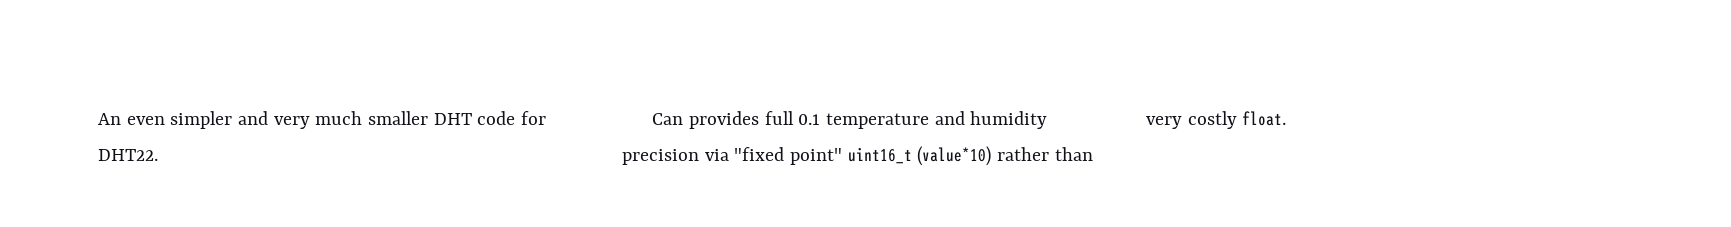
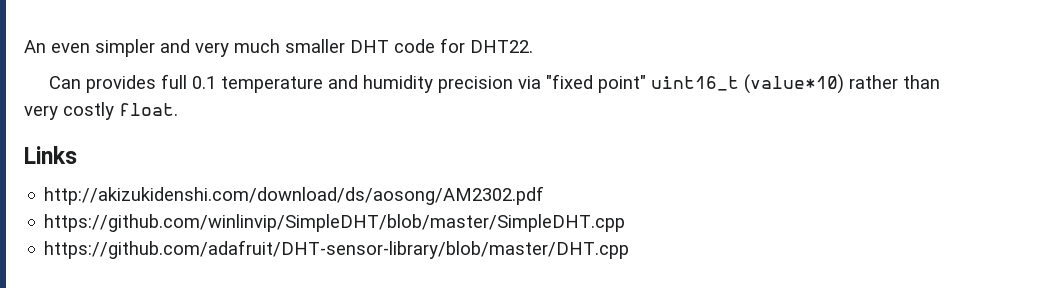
+ Links
+ http://akizukidenshi.com/download/ds/aosong/AM2302.pdf
+ https://github.com/winlinvip/SimpleDHT/blob/master/SimpleDHT.cpp
+ https://github.com/adafruit/DHT-sensor-library/blob/master/DHT.cpp

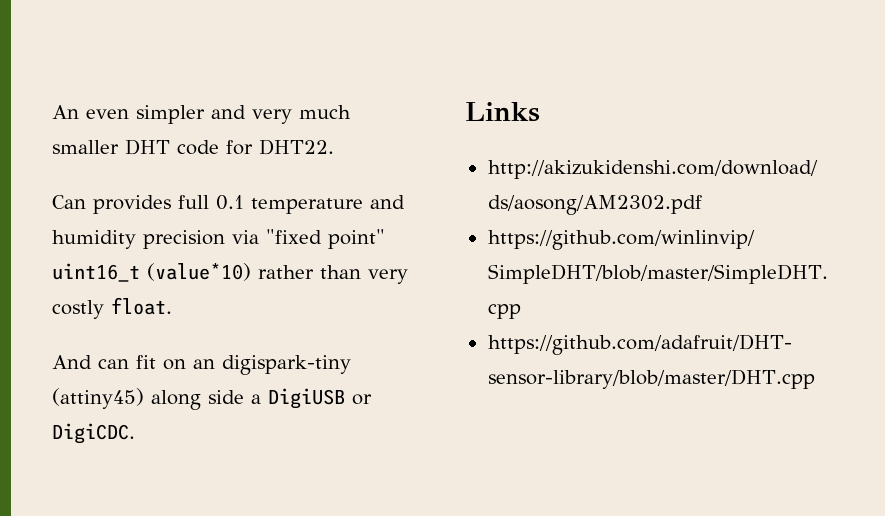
+ And can fit on an digispark-tiny (attiny45) along side a DigiUSB or DigiCDC.

